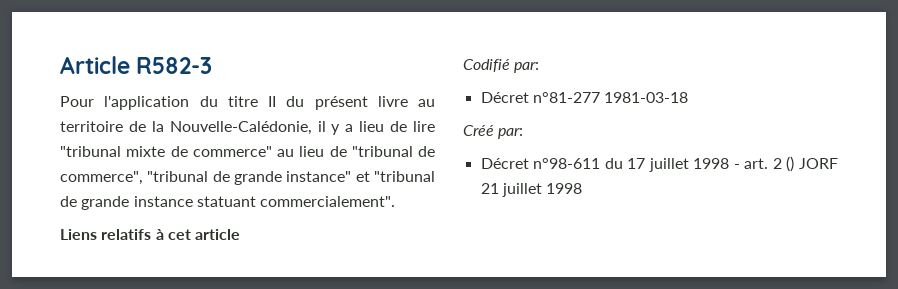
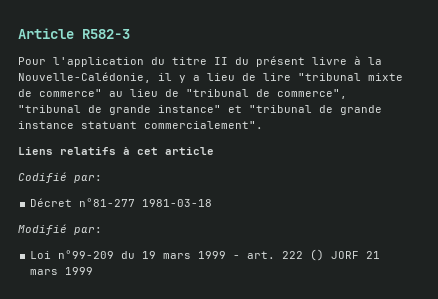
- Pour l'application du titre II du présent livre au territoire de la Nouvelle-Calédonie, il y a lieu de lire "tribunal mixte de commerce" au lieu de "tribunal de commerce", "tribunal de grande instance" et "tribunal de grande instance statuant commercialement".
+ Pour l'application du titre II du présent livre à la Nouvelle-Calédonie, il y a lieu de lire "tribunal mixte de commerce" au lieu de "tribunal de commerce", "tribunal de grande instance" et "tribunal de grande instance statuant commercialement".
- Créé par:
- Décret n°98-611 du 17 juillet 1998 - art. 2 () JORF 21 juillet 1998
+ Modifié par:
+ Loi n°99-209 du 19 mars 1999 - art. 222 () JORF 21 mars 1999

